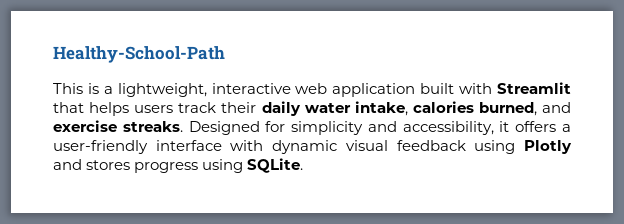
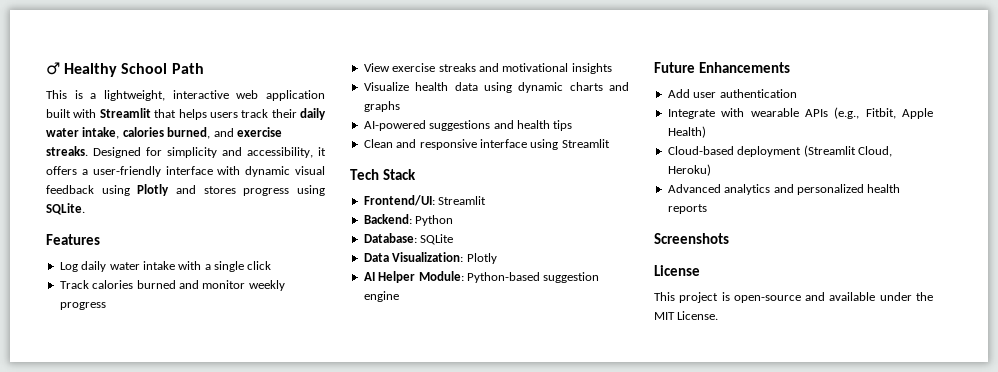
- Healthy-School-Path
+ ♂ Healthy School Path
+ Features
+ Log daily water intake with a single click
+ Track calories burned and monitor weekly progress
+ View exercise streaks and motivational insights
+ Visualize health data using dynamic charts and graphs
+ AI-powered suggestions and health tips
+ Clean and responsive interface using Streamlit
+ Tech Stack
+ Frontend/UI: Streamlit
+ Backend: Python
+ Database: SQLite
+ Data Visualization: Plotly
+ AI Helper Module: Python-based suggestion engine
+ Future Enhancements
+ Add user authentication
+ Integrate with wearable APIs (e.g., Fitbit, Apple Health)
+ Cloud-based deployment (Streamlit Cloud, Heroku)
+ Advanced analytics and personalized health reports
+ Screenshots
+ License
+ This project is open-source and available under the MIT License.

